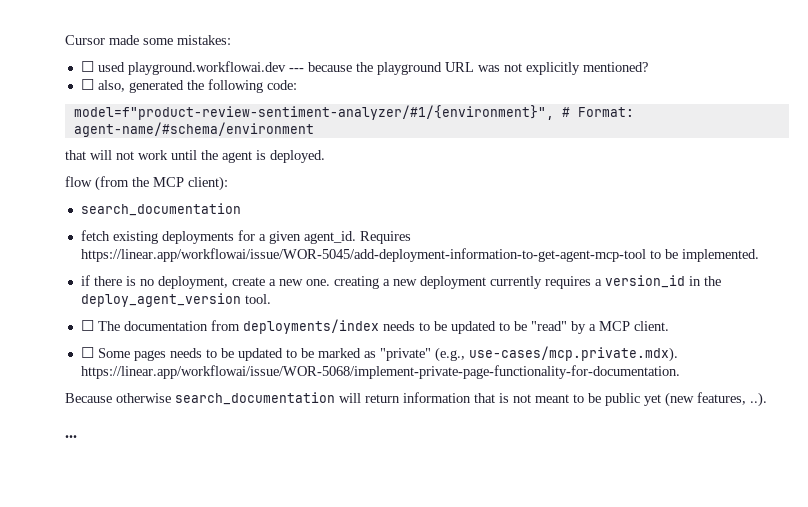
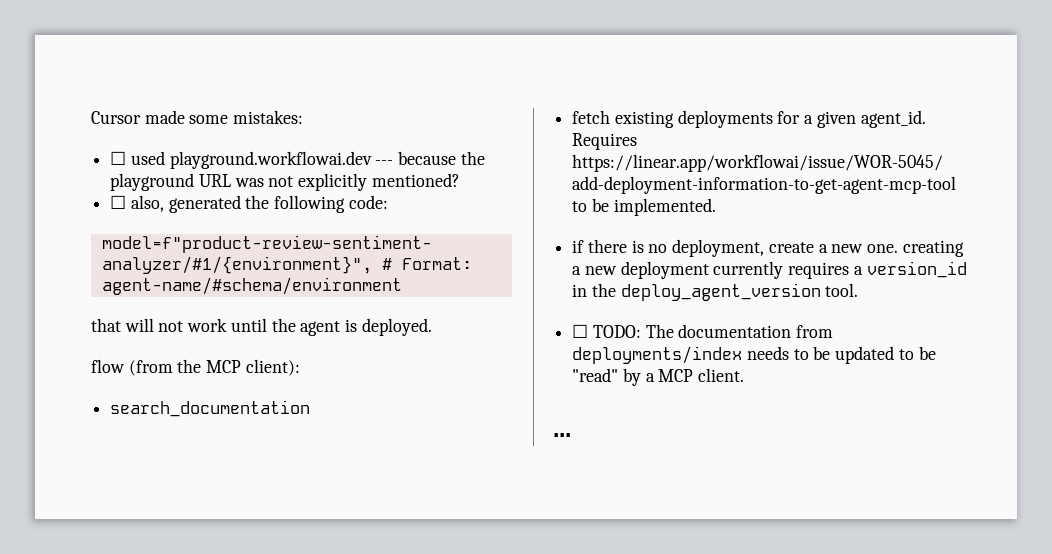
- ☐ The documentation from deployments/index needs to be updated to be "read" by a MCP client.
+ ☐ TODO: The documentation from deployments/index needs to be updated to be "read" by a MCP client.
- ☐ Some pages needs to be updated to be marked as "private" (e.g., use-cases/mcp.private.mdx). https://linear.app/workflowai/issue/WOR-5068/implement-private-page-functionality-for-documentation.
- Because otherwise search_documentation will return information that is not meant to be public yet (new features, ..).

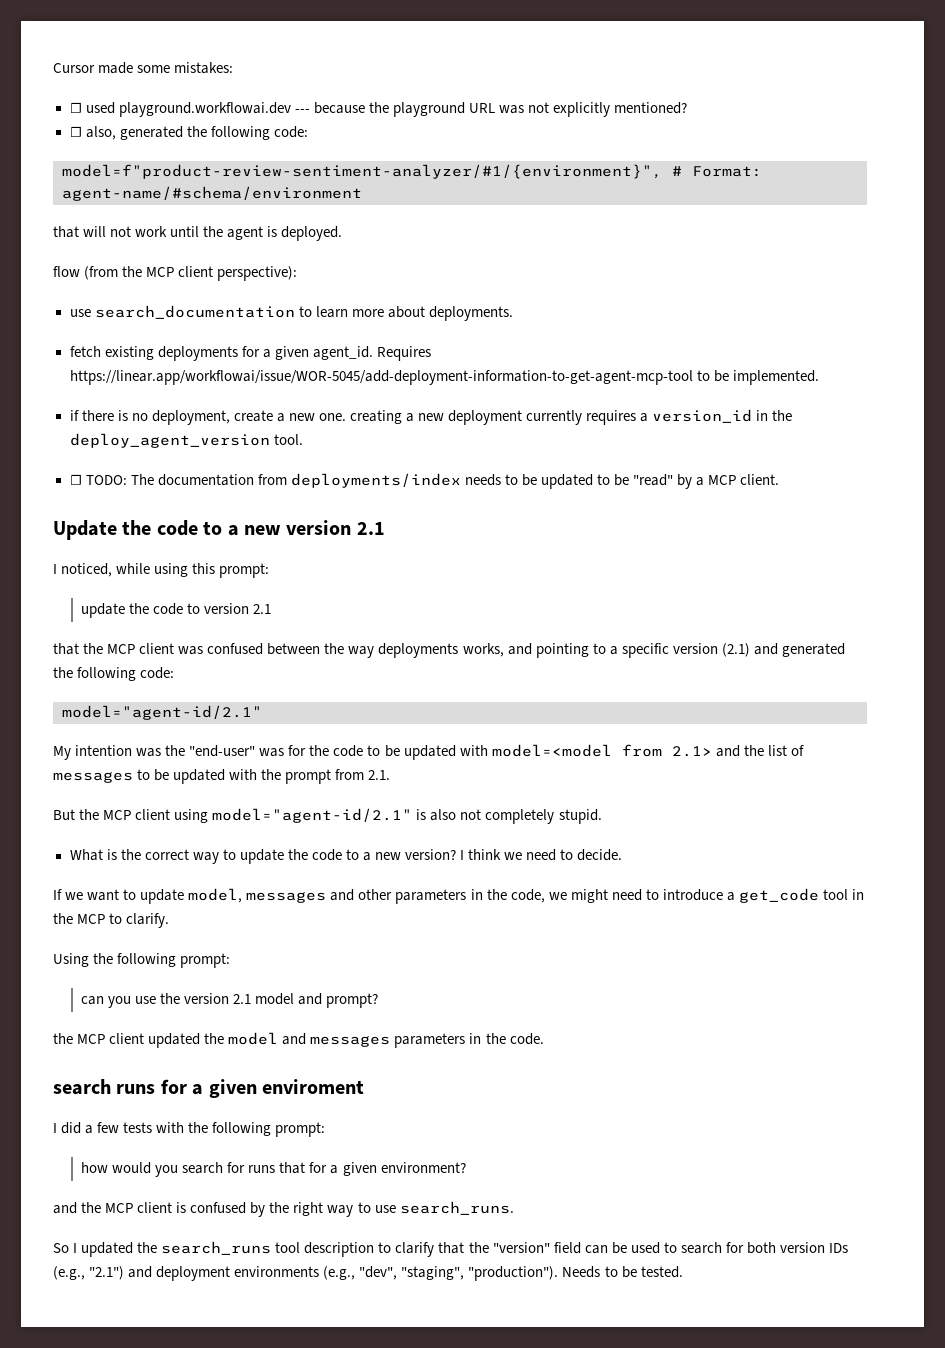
- flow (from the MCP client):
- search_documentation
+ flow (from the MCP client perspective):
+ use search_documentation to learn more about deployments.
- ...
+ Update the code to a new version 2.1
+ I noticed, while using this prompt:
+ update the code to version 2.1
+ that the MCP client was confused between the way deployments works, and pointing to a specific version (2.1) and generated the following code:
+ model="agent-id/2.1"
+ My intention was the "end-user" was for the code to be updated with model=<model from 2.1> and the list of messages to be updated with the prompt from 2.1.
+ But the MCP client using model="agent-id/2.1" is also not completely stupid.
+ What is the correct way to update the code to a new version? I think we need to decide.
+ If we want to update model, messages and other parameters in the code, we might need to introduce a get_code tool in the MCP to clarify.
+ Using the following prompt:
+ can you use the version 2.1 model and prompt?
+ the MCP client updated the model and messages parameters in the code.
+ search runs for a given enviroment
+ I did a few tests with the following prompt:
+ how would you search for runs that for a given environment?
+ and the MCP client is confused by the right way to use search_runs.
+ So I updated the search_runs tool description to clarify that the "version" field can be used to search for both version IDs (e.g., "2.1") and deployment environments (e.g., "dev", "staging", "production"). Needs to be tested.

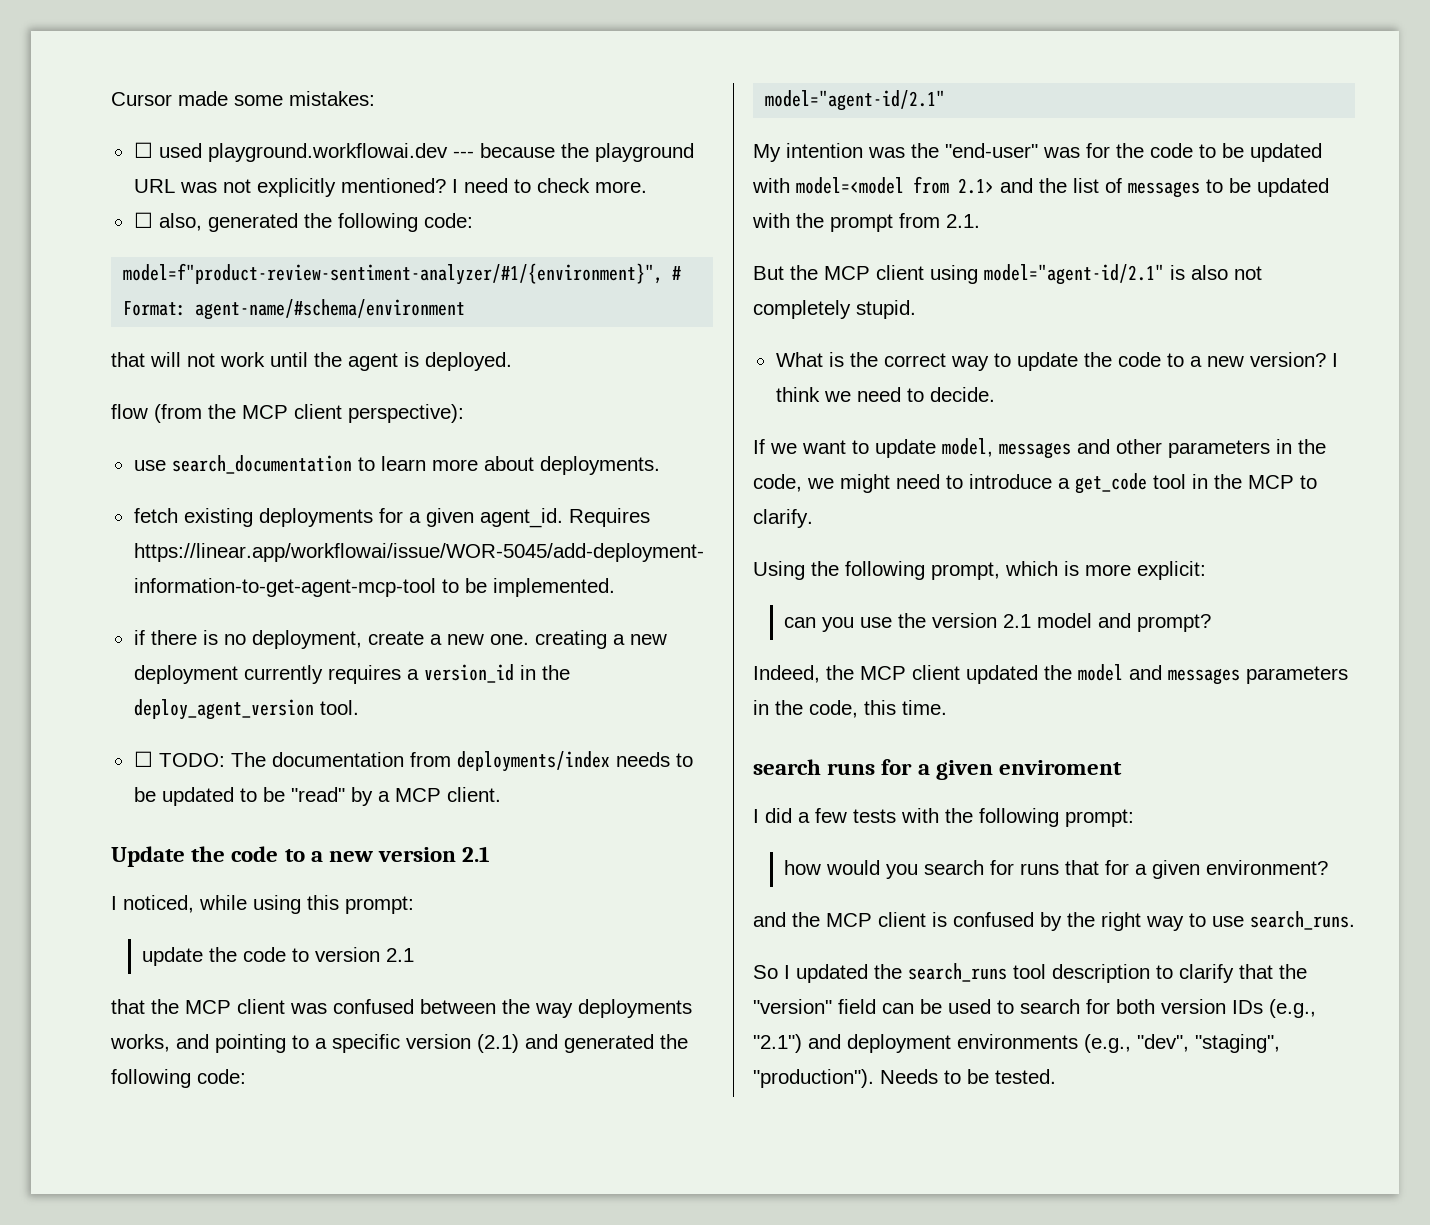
+ I need to check more.
- Using the following prompt:
+ Using the following prompt, which is more explicit:
- the MCP client updated the model and messages parameters in the code.
+ Indeed, the MCP client updated the model and messages parameters in the code, this time.

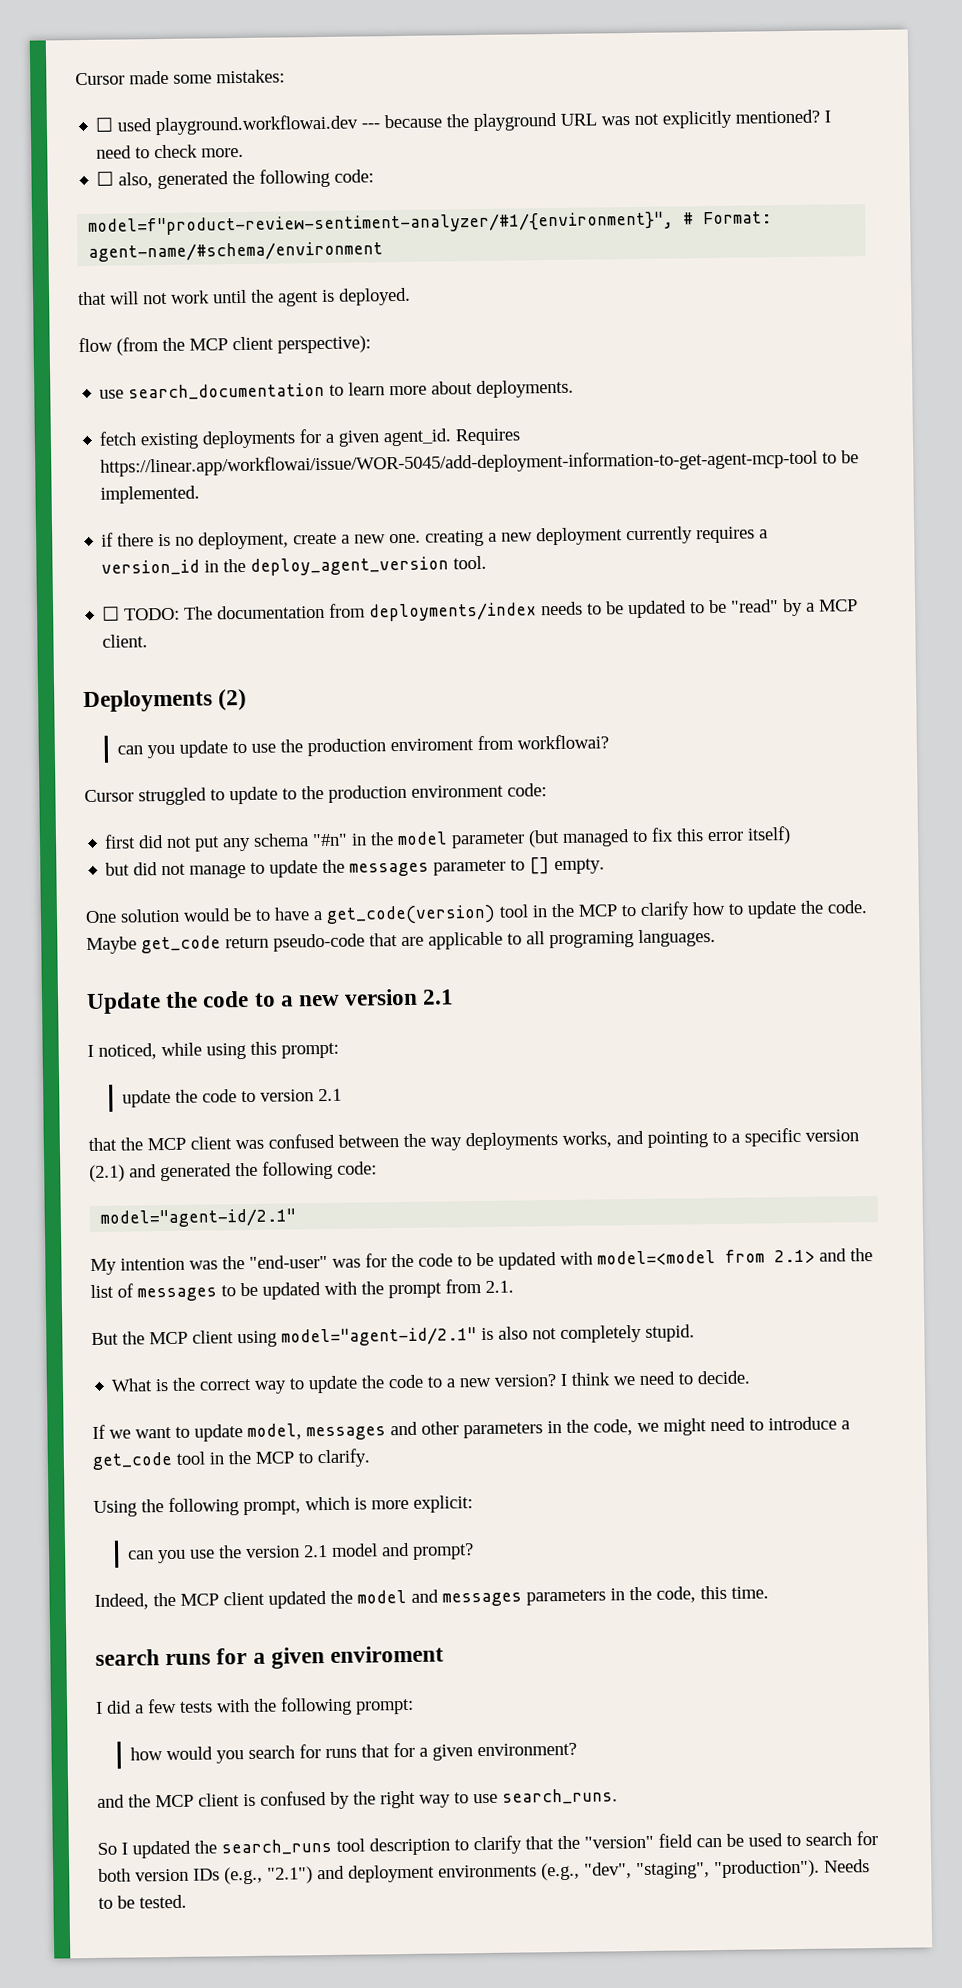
+ Deployments (2)
+ can you update to use the production enviroment from workflowai?
+ Cursor struggled to update to the production environment code:
+ first did not put any schema "#n" in the model parameter (but managed to fix this error itself)
+ but did not manage to update the messages parameter to [] empty.
+ One solution would be to have a get_code(version) tool in the MCP to clarify how to update the code. Maybe get_code return pseudo-code that are applicable to all programing languages.

